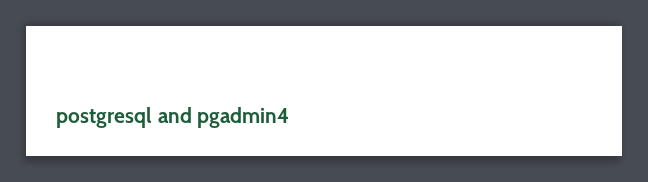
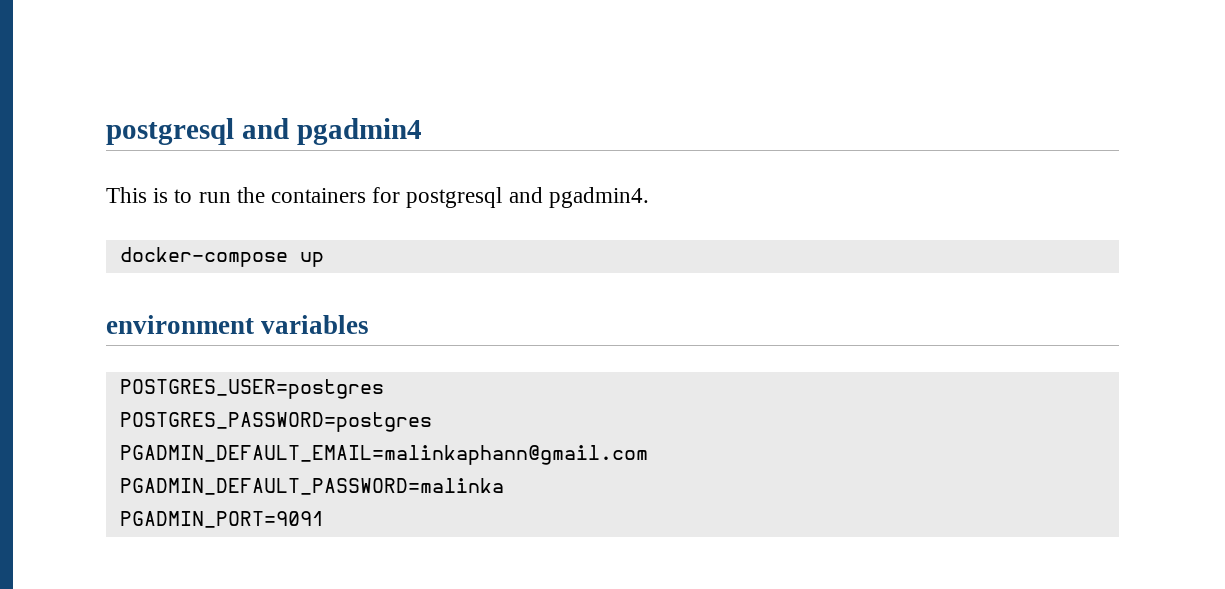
+ This is to run the containers for postgresql and pgadmin4.
+ docker-compose up
+ environment variables
+ POSTGRES_USER=postgres
+ POSTGRES_PASSWORD=postgres
+ PGADMIN_DEFAULT_EMAIL=malinkaphann@gmail.com
+ PGADMIN_DEFAULT_PASSWORD=malinka
+ PGADMIN_PORT=9091

